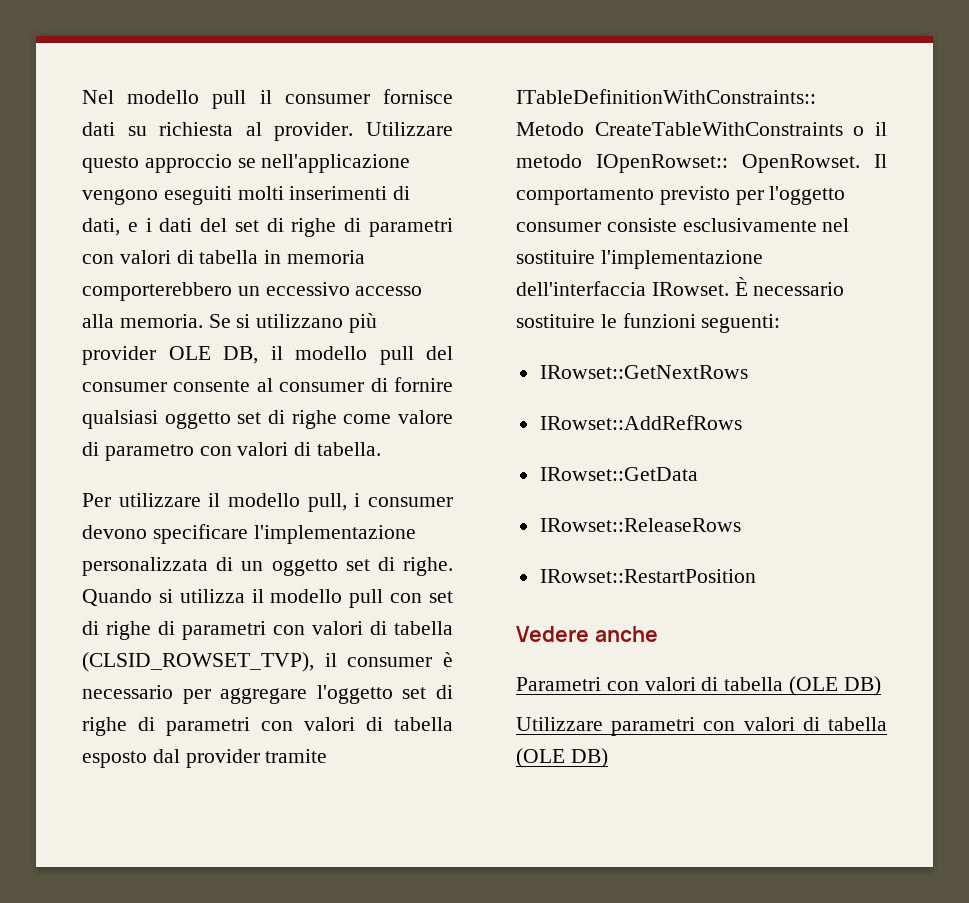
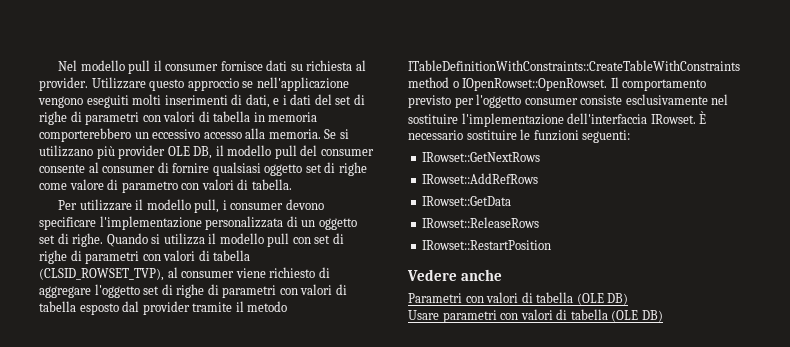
- Quando si utilizza il modello pull con set di righe di parametri con valori di tabella (CLSID_ROWSET_TVP), il consumer è necessario per aggregare l'oggetto set di righe di parametri con valori di tabella esposto dal provider tramite ITableDefinitionWithConstraints:: Metodo CreateTableWithConstraints o il metodo IOpenRowset:: OpenRowset.
+ Quando si utilizza il modello pull con set di righe di parametri con valori di tabella (CLSID_ROWSET_TVP), al consumer viene richiesto di aggregare l'oggetto set di righe di parametri con valori di tabella esposto dal provider tramite il metodo ITableDefinitionWithConstraints::CreateTableWithConstraints method o IOpenRowset::OpenRowset.
- Utilizzare parametri con valori di tabella (OLE DB)
+ Usare parametri con valori di tabella (OLE DB)

